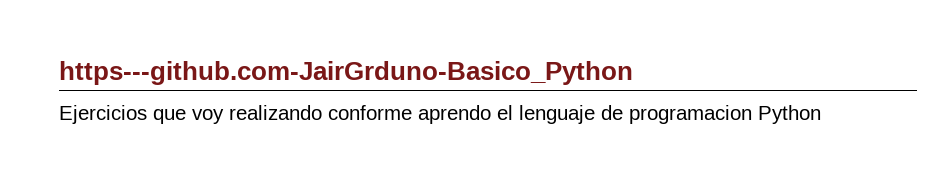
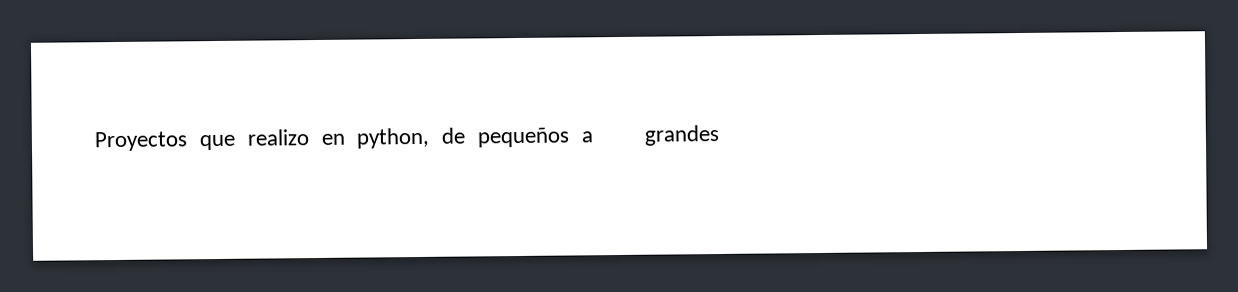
- https---github.com-JairGrduno-Basico_Python
- Ejercicios que voy realizando conforme aprendo el lenguaje de programacion Python
+ Proyectos que realizo en python, de pequeños a grandes

